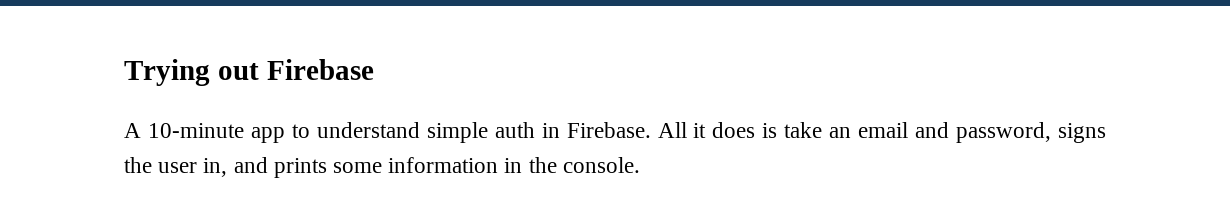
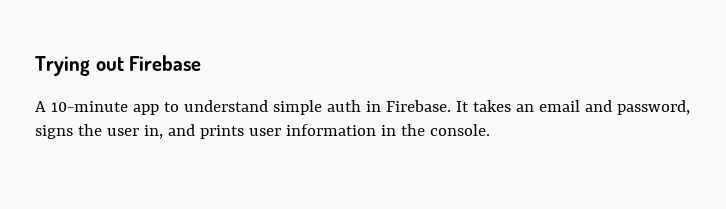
- All it does is take an email and password, signs the user in, and prints some information in the console.
+ It takes an email and password, signs the user in, and prints user information in the console.

